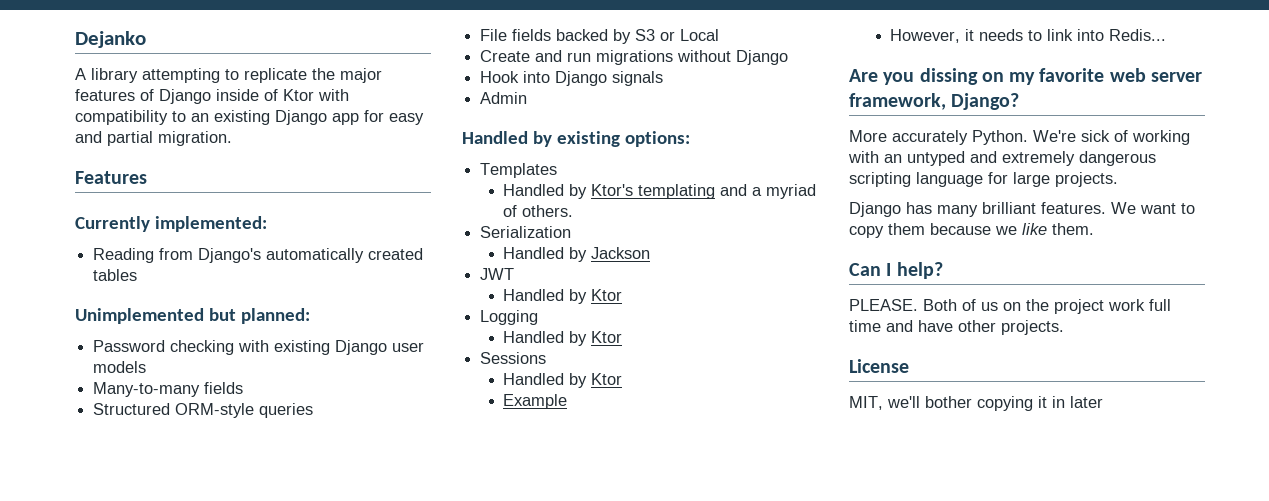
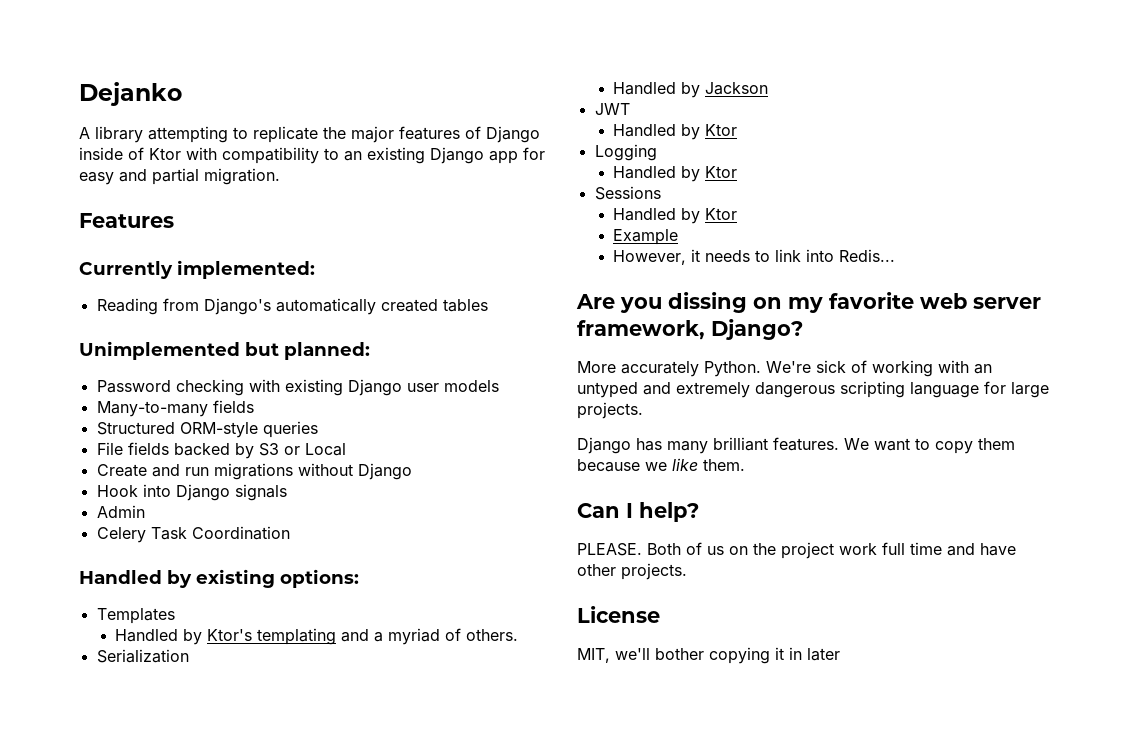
+ Celery Task Coordination

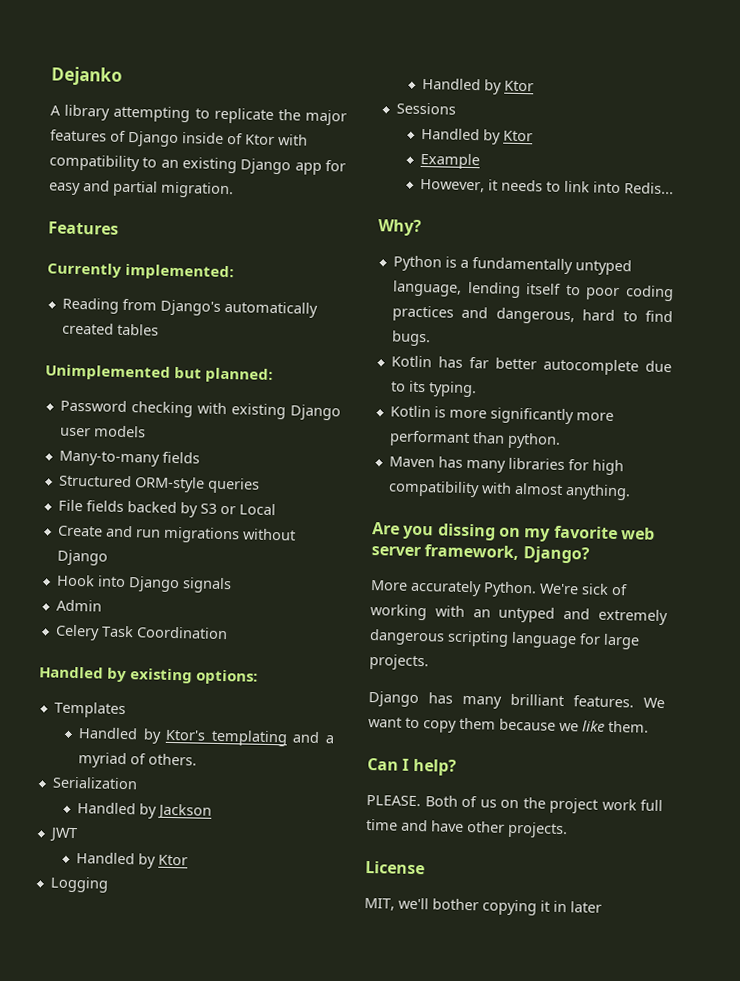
+ Why?
+ Python is a fundamentally untyped language, lending itself to poor coding practices and dangerous, hard to find bugs.
+ Kotlin has far better autocomplete due to its typing.
+ Kotlin is more significantly more performant than python.
+ Maven has many libraries for high compatibility with almost anything.

